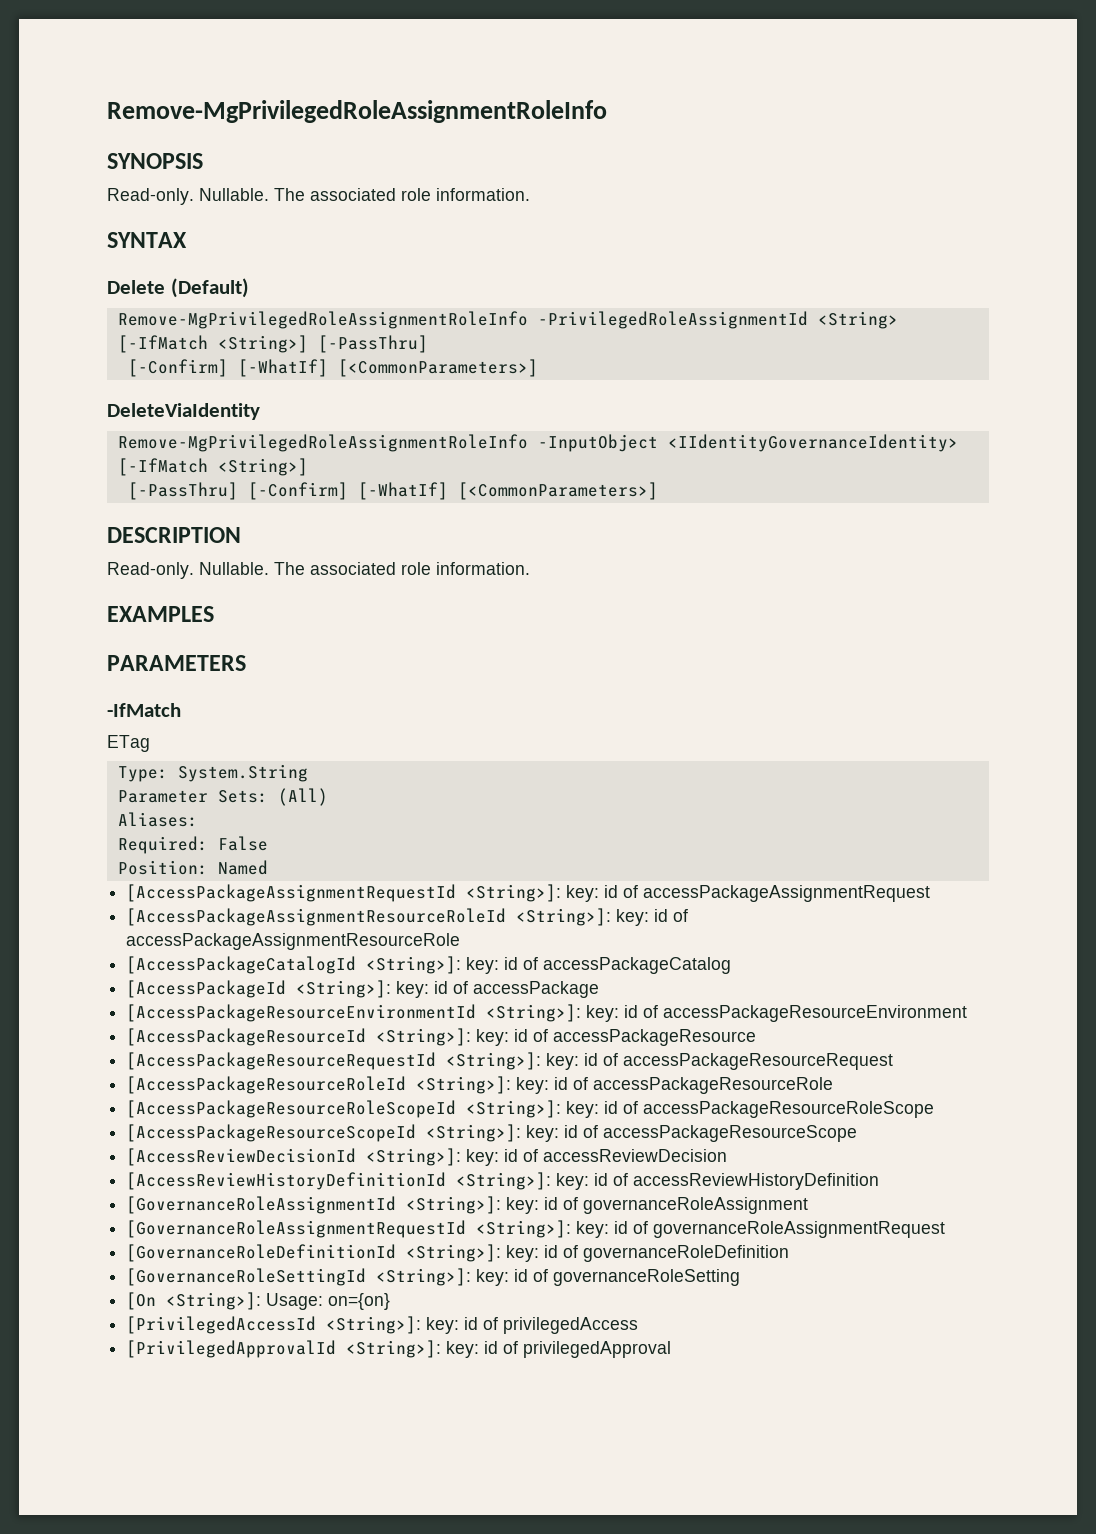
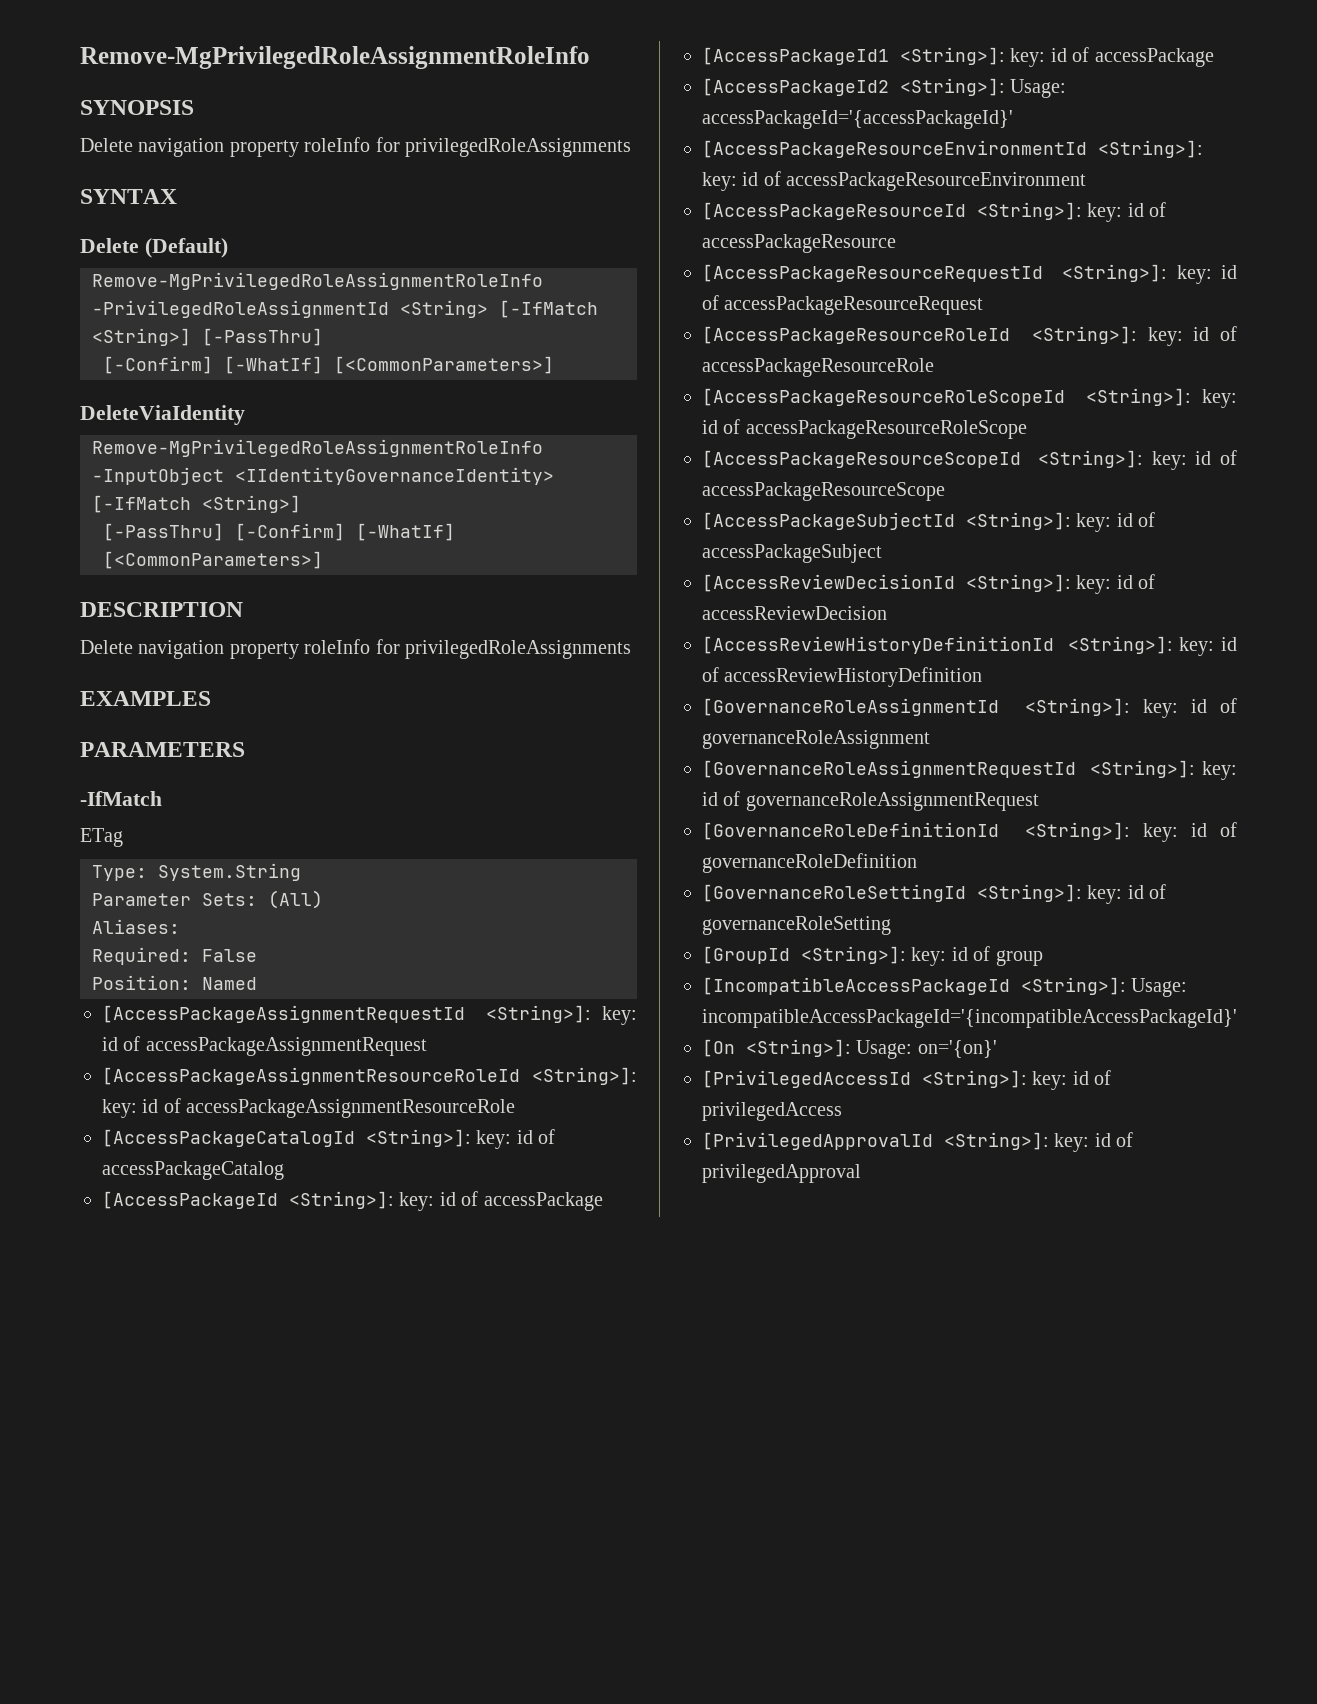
  SYNOPSIS
- Read-only. Nullable. The associated role information.
+ Delete navigation property roleInfo for privilegedRoleAssignments
  DESCRIPTION
- Read-only. Nullable. The associated role information.
+ Delete navigation property roleInfo for privilegedRoleAssignments
+ [AccessPackageId1 <String>]: key: id of accessPackage
+ [AccessPackageId2 <String>]: Usage: accessPackageId='{accessPackageId}'
+ [AccessPackageSubjectId <String>]: key: id of accessPackageSubject
+ [GroupId <String>]: key: id of group
+ [IncompatibleAccessPackageId <String>]: Usage: incompatibleAccessPackageId='{incompatibleAccessPackageId}'
- [On <String>]: Usage: on={on}
+ [On <String>]: Usage: on='{on}'

